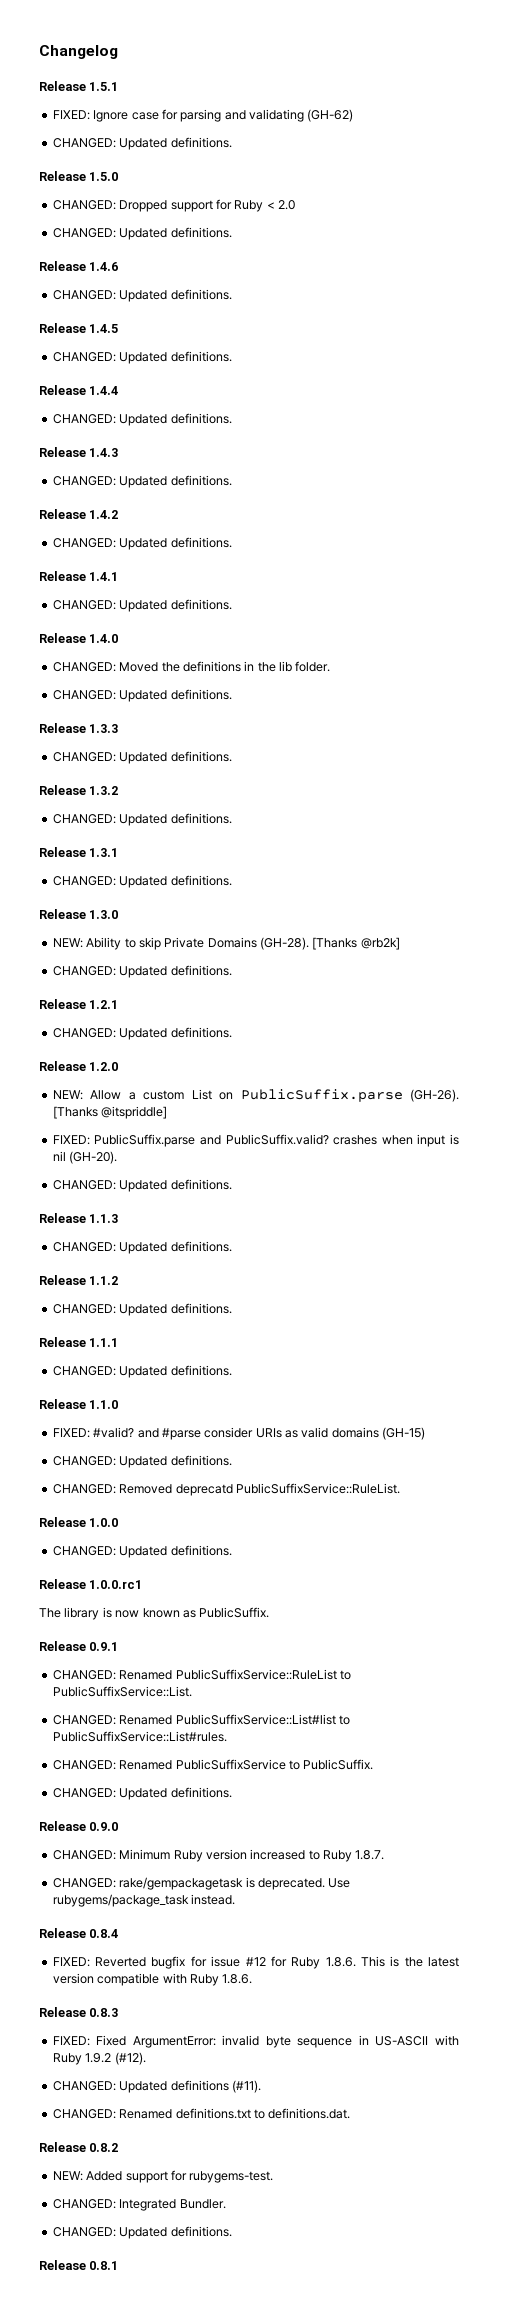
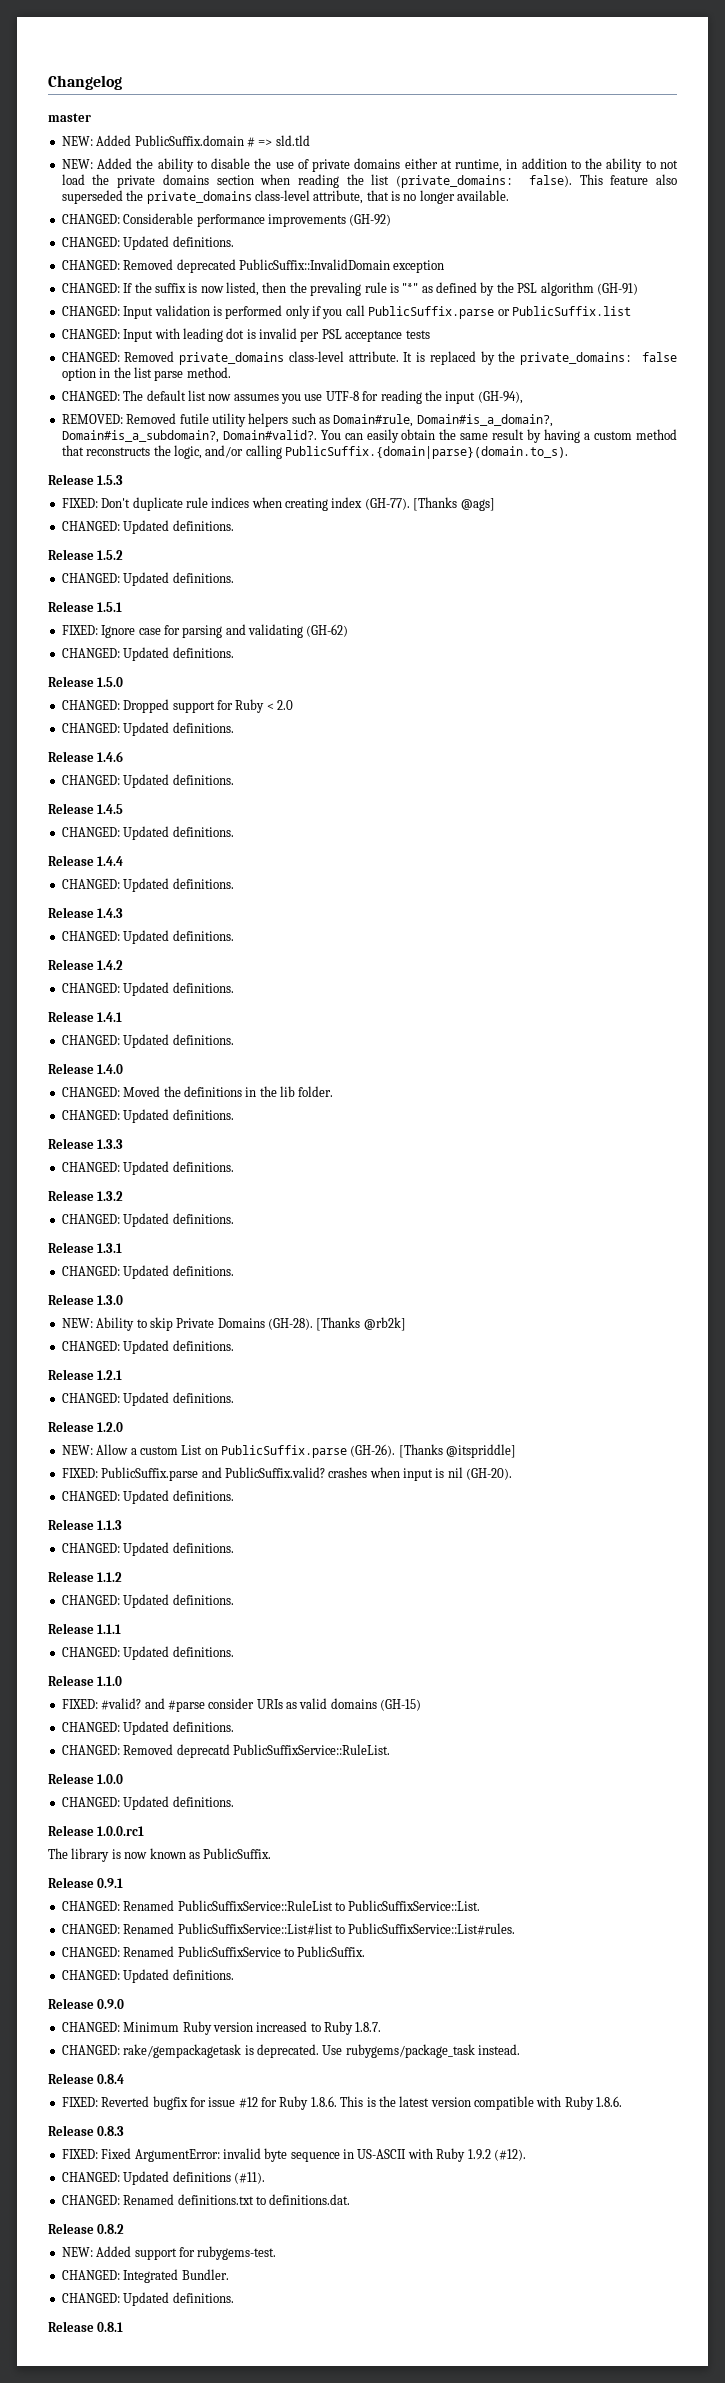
+ master
+ NEW: Added PublicSuffix.domain # => sld.tld
+ NEW: Added the ability to disable the use of private domains either at runtime, in addition to the ability to not load the private domains section when reading the list (private_domains: false). This feature also superseded the private_domains class-level attribute, that is no longer available.
+ CHANGED: Considerable performance improvements (GH-92)
+ CHANGED: Updated definitions.
+ CHANGED: Removed deprecated PublicSuffix::InvalidDomain exception
+ CHANGED: If the suffix is now listed, then the prevaling rule is "*" as defined by the PSL algorithm (GH-91)
+ CHANGED: Input validation is performed only if you call PublicSuffix.parse or PublicSuffix.list
+ CHANGED: Input with leading dot is invalid per PSL acceptance tests
+ CHANGED: Removed private_domains class-level attribute. It is replaced by the private_domains: false option in the list parse method.
+ CHANGED: The default list now assumes you use UTF-8 for reading the input (GH-94),
+ REMOVED: Removed futile utility helpers such as Domain#rule, Domain#is_a_domain?, Domain#is_a_subdomain?, Domain#valid?. You can easily obtain the same result by having a custom method that reconstructs the logic, and/or calling PublicSuffix.{domain|parse}(domain.to_s).
+ Release 1.5.3
+ FIXED: Don't duplicate rule indices when creating index (GH-77). [Thanks @ags]
+ CHANGED: Updated definitions.
+ Release 1.5.2
+ CHANGED: Updated definitions.

